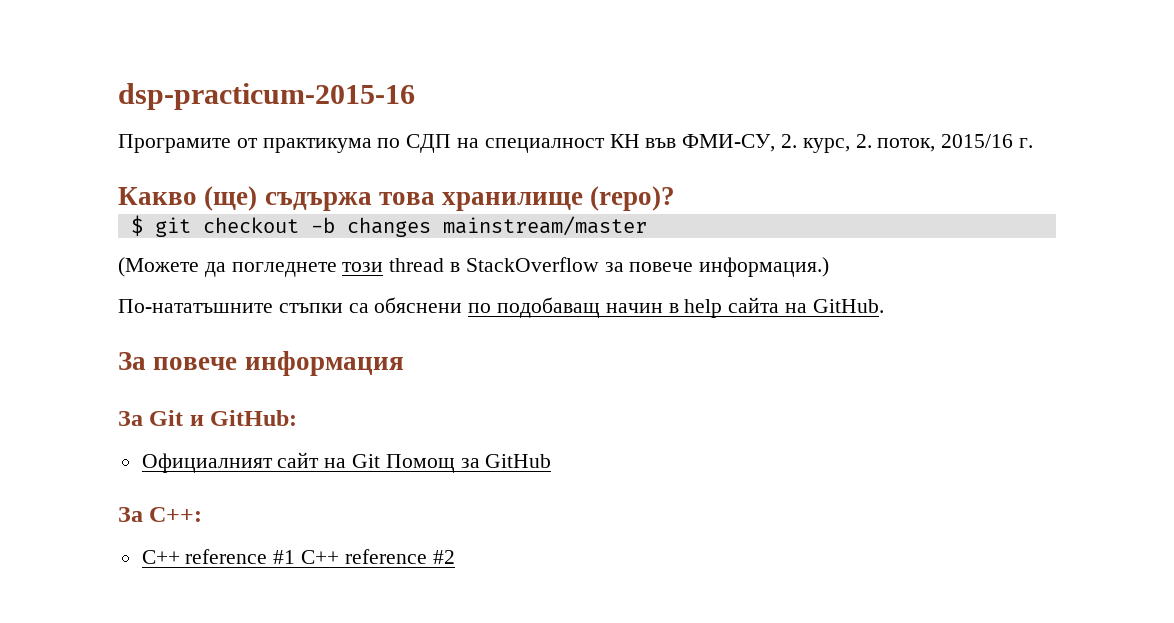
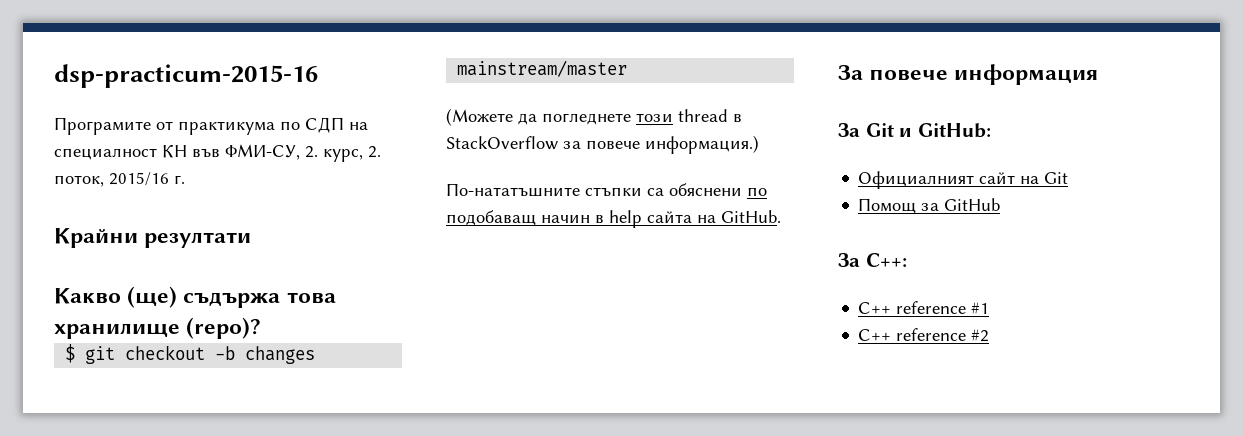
+ Крайни резултати
- Официалният сайт на Git Помощ за GitHub
+ Официалният сайт на Git
+ Помощ за GitHub
- C++ reference #1 C++ reference #2
+ C++ reference #1
+ C++ reference #2

